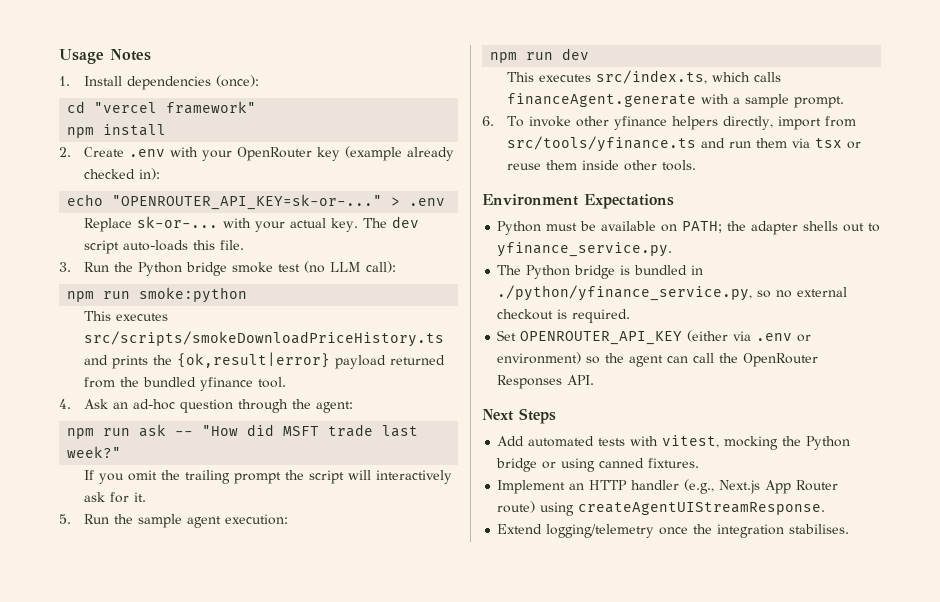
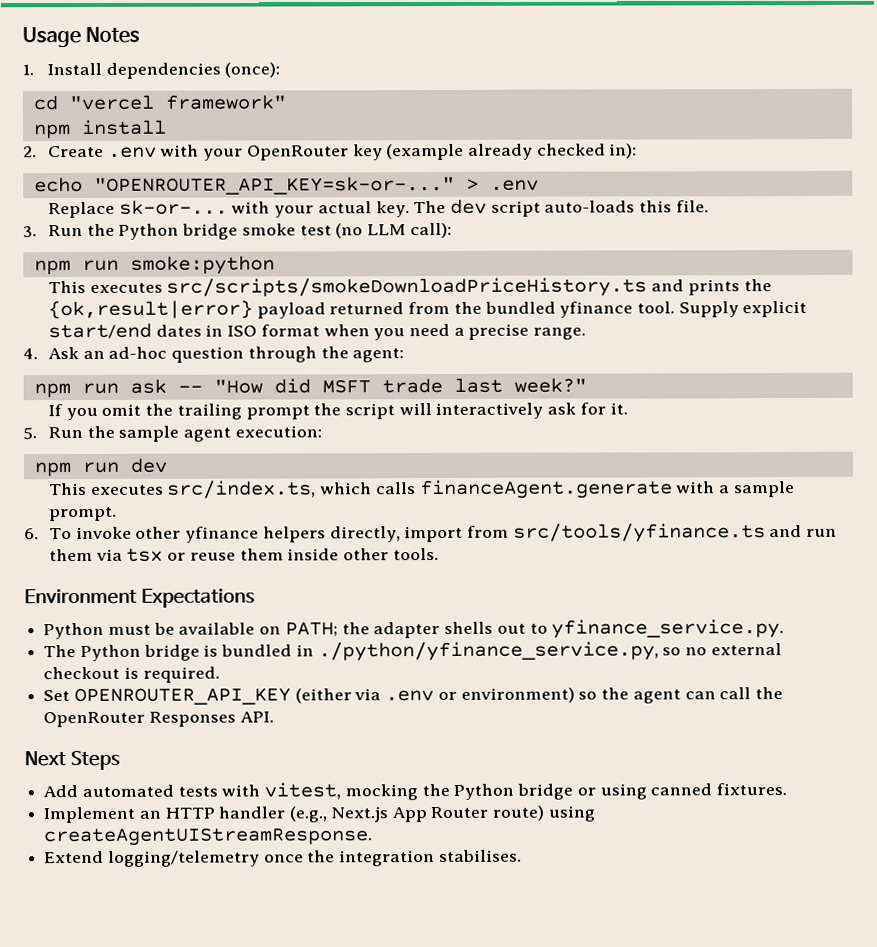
+ Supply explicit start/end dates in ISO format when you need a precise range.

